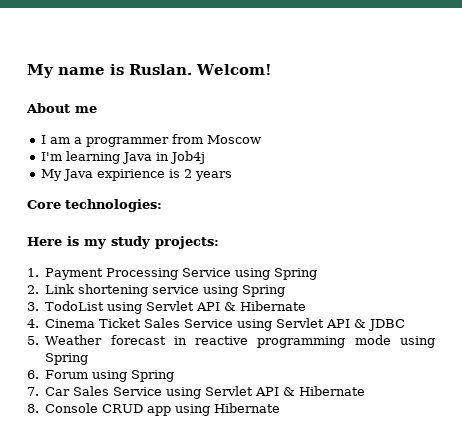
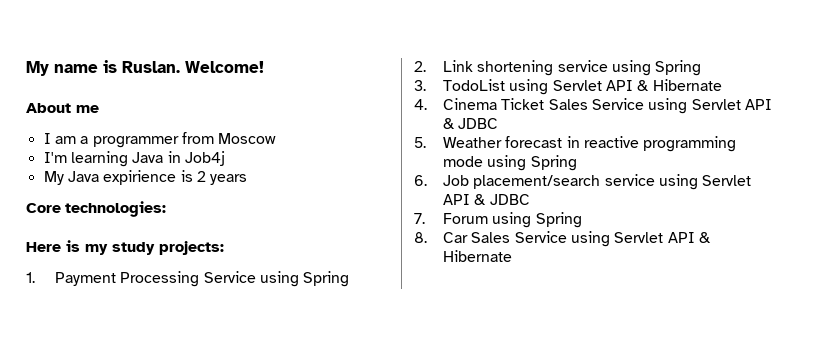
- Welcom!
+ Welcome!
- 6. Forum using Spring
+ 6. Job placement/search service using Servlet API & JDBC
+ 7. Forum using Spring
- 7. Car Sales Service using Servlet API & Hibernate
+ 8. Car Sales Service using Servlet API & Hibernate
- 8. Console CRUD app using Hibernate

